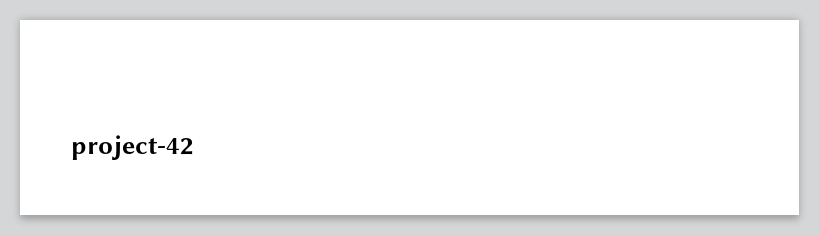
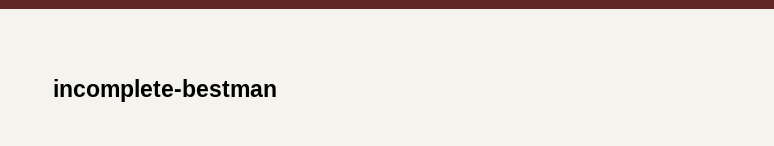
- project-42
+ incomplete-bestman

